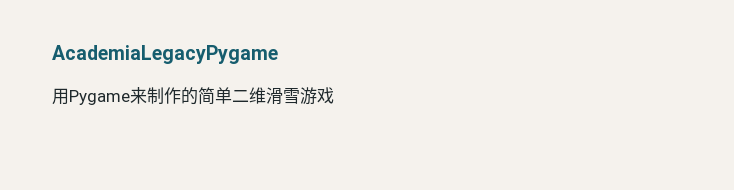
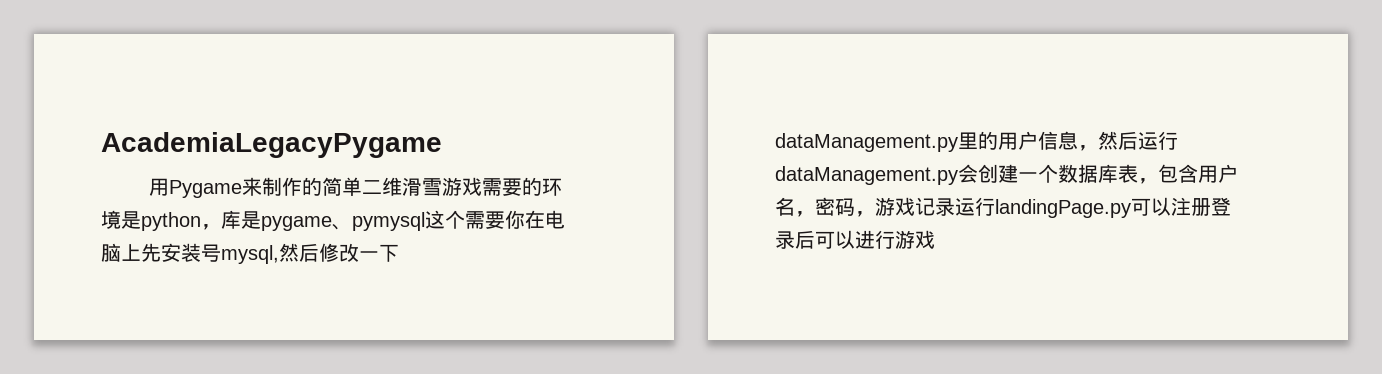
- 用Pygame来制作的简单二维滑雪游戏
+ 用Pygame来制作的简单二维滑雪游戏需要的环境是python，库是pygame、pymysql这个需要你在电脑上先安装号mysql,然后修改一下dataManagement.py里的用户信息，然后运行dataManagement.py会创建一个数据库表，包含用户名，密码，游戏记录运行landingPage.py可以注册登录后可以进行游戏

